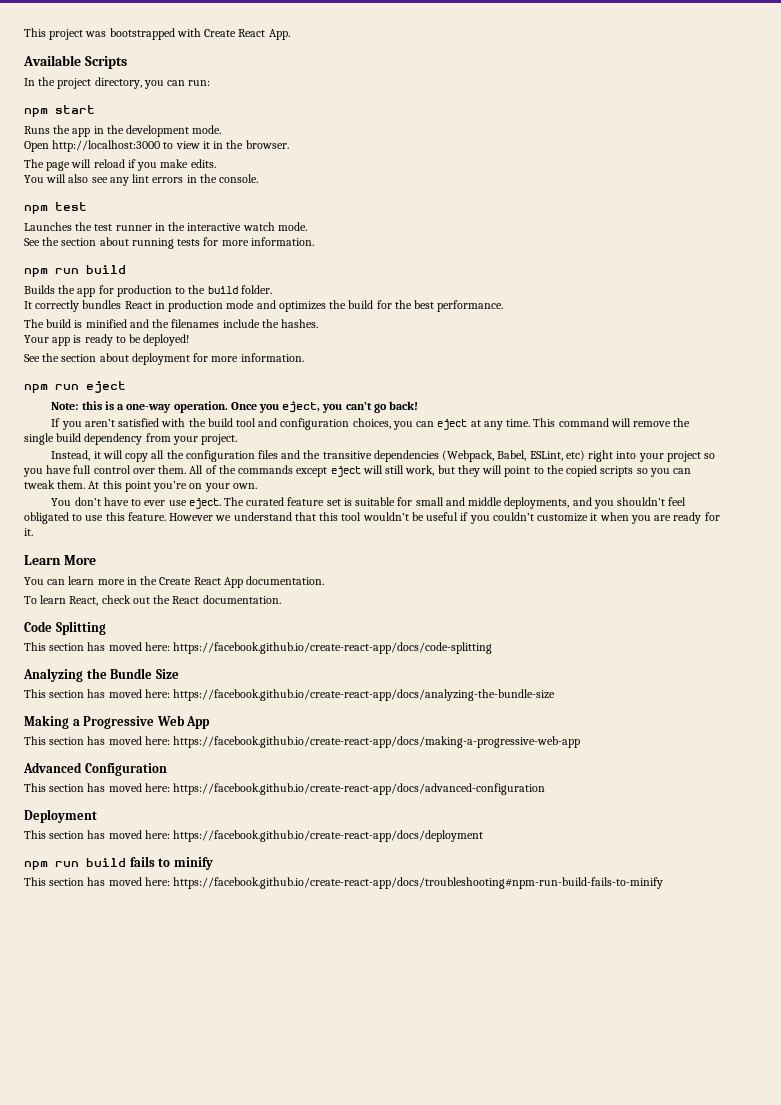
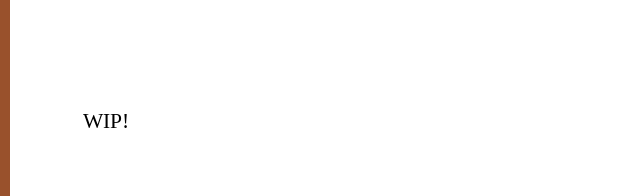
- This project was bootstrapped with Create React App.
- Available Scripts
- In the project directory, you can run:
- npm start
- Runs the app in the development mode.
- Open http://localhost:3000 to view it in the browser.
- The page will reload if you make edits.
- You will also see any lint errors in the console.
- npm test
- Launches the test runner in the interactive watch mode.
- See the section about running tests for more information.
- npm run build
- Builds the app for production to the build folder.
- It correctly bundles React in production mode and optimizes the build for the best performance.
- The build is minified and the filenames include the hashes.
- Your app is ready to be deployed!
- See the section about deployment for more information.
- npm run eject
- Note: this is a one-way operation. Once you eject, you can’t go back!
- If you aren’t satisfied with the build tool and configuration choices, you can eject at any time. This command will remove the single build dependency from your project.
- Instead, it will copy all the configuration files and the transitive dependencies (Webpack, Babel, ESLint, etc) right into your project so you have full control over them. All of the commands except eject will still work, but they will point to the copied scripts so you can tweak them. At this point you’re on your own.
- You don’t have to ever use eject. The curated feature set is suitable for small and middle deployments, and you shouldn’t feel obligated to use this feature. However we understand that this tool wouldn’t be useful if you couldn’t customize it when you are ready for it.
- Learn More
- You can learn more in the Create React App documentation.
- To learn React, check out the React documentation.
- Code Splitting
- This section has moved here: https://facebook.github.io/create-react-app/docs/code-splitting
- Analyzing the Bundle Size
- This section has moved here: https://facebook.github.io/create-react-app/docs/analyzing-the-bundle-size
- Making a Progressive Web App
- This section has moved here: https://facebook.github.io/create-react-app/docs/making-a-progressive-web-app
- Advanced Configuration
- This section has moved here: https://facebook.github.io/create-react-app/docs/advanced-configuration
- Deployment
- This section has moved here: https://facebook.github.io/create-react-app/docs/deployment
- npm run build fails to minify
- This section has moved here: https://facebook.github.io/create-react-app/docs/troubleshooting#npm-run-build-fails-to-minify
+ WIP!

